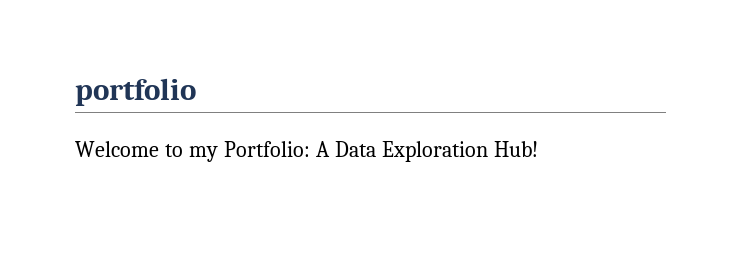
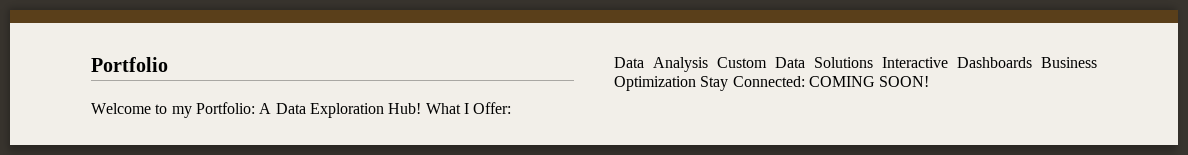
- portfolio
+ Portfolio
+ What I Offer:
+ Data Analysis Custom Data Solutions Interactive Dashboards Business Optimization Stay Connected: COMING SOON!

